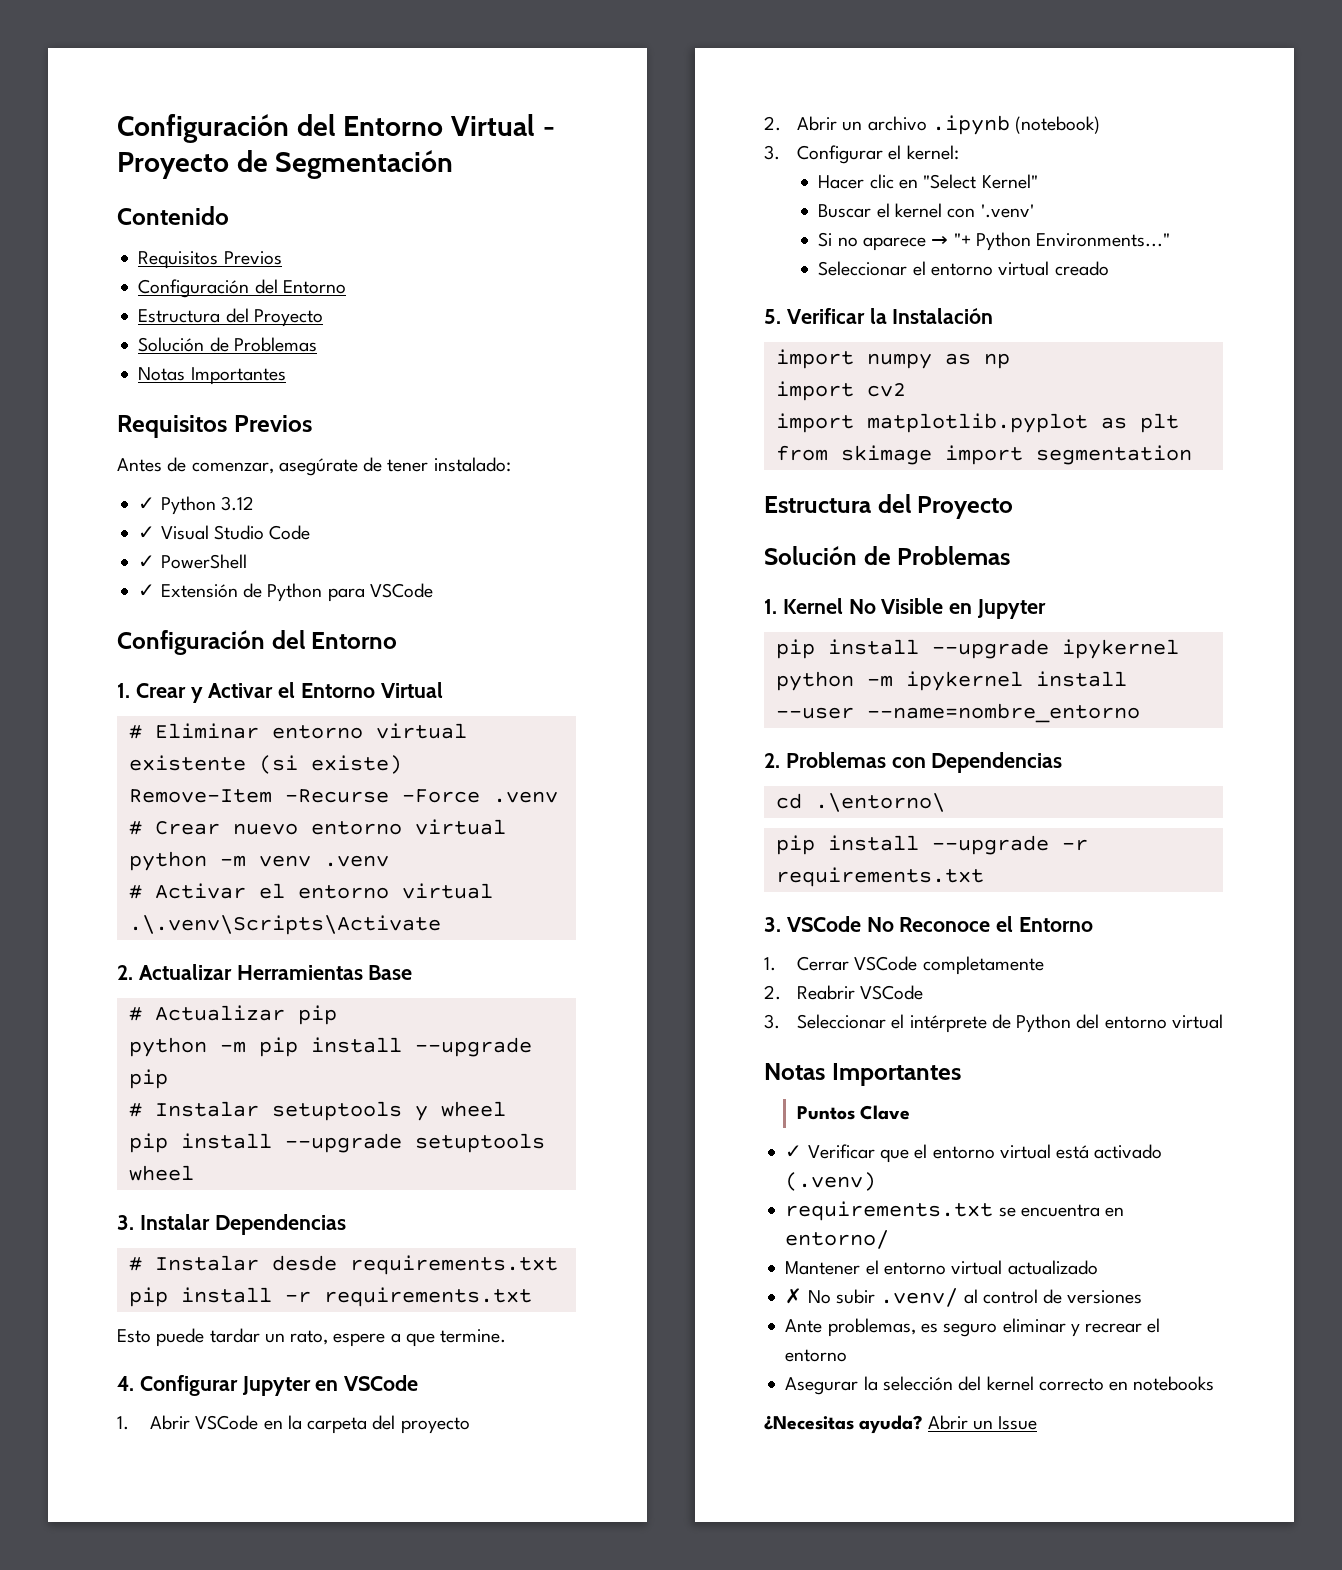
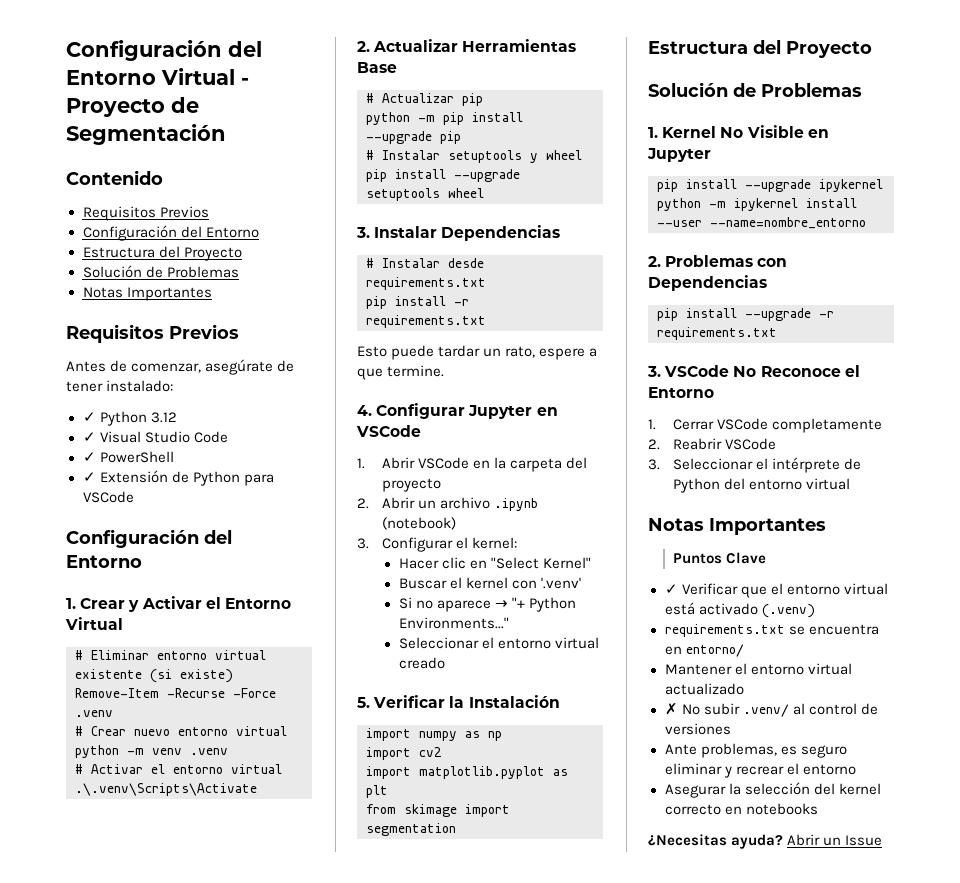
- cd .\entorno\

